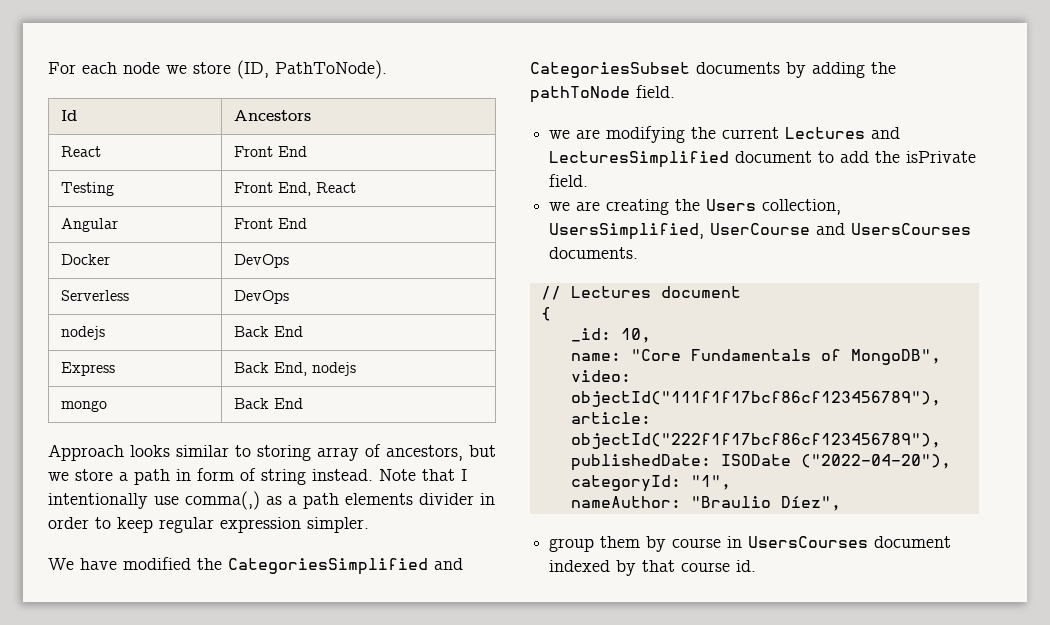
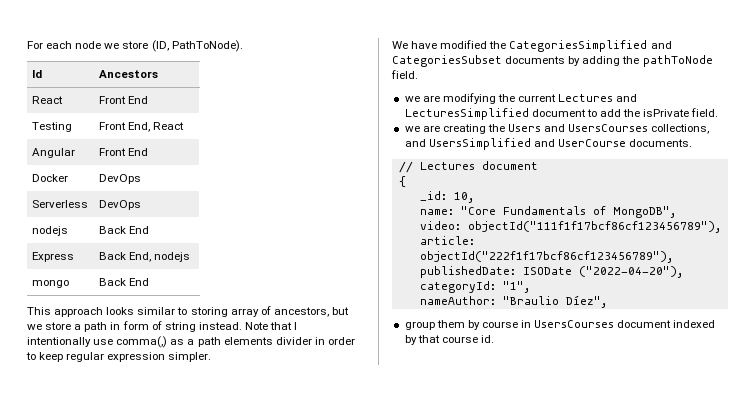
- Approach looks similar to storing array of ancestors, but we store a path in form of string instead.
+ This approach looks similar to storing array of ancestors, but we store a path in form of string instead.
- we are creating the Users collection, UsersSimplified, UserCourse and UsersCourses documents.
+ we are creating the Users and UsersCourses collections, and UsersSimplified and UserCourse documents.

